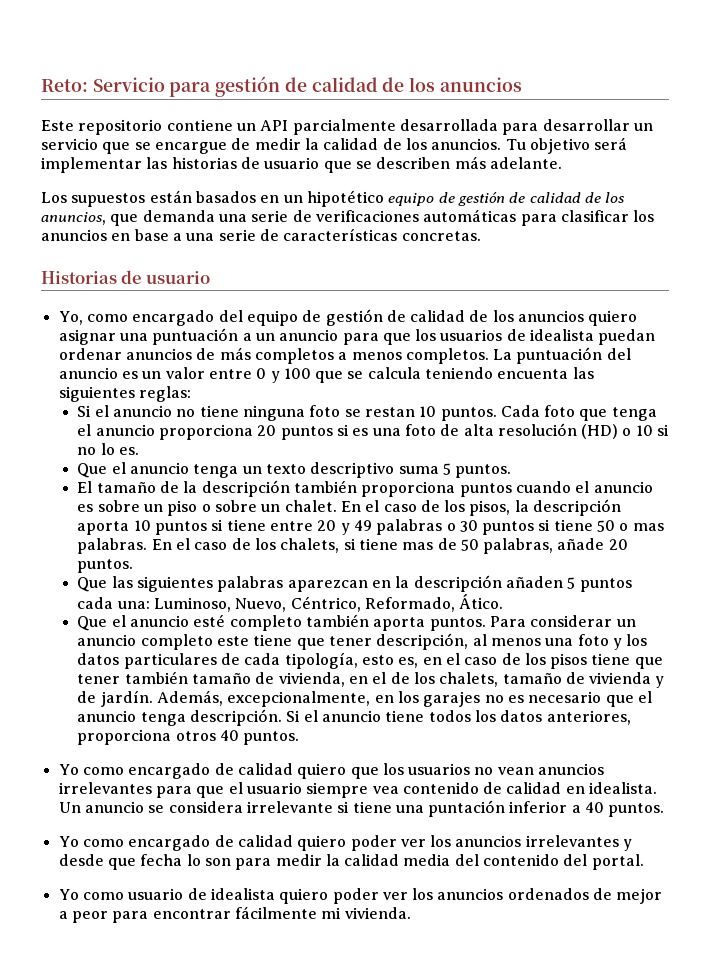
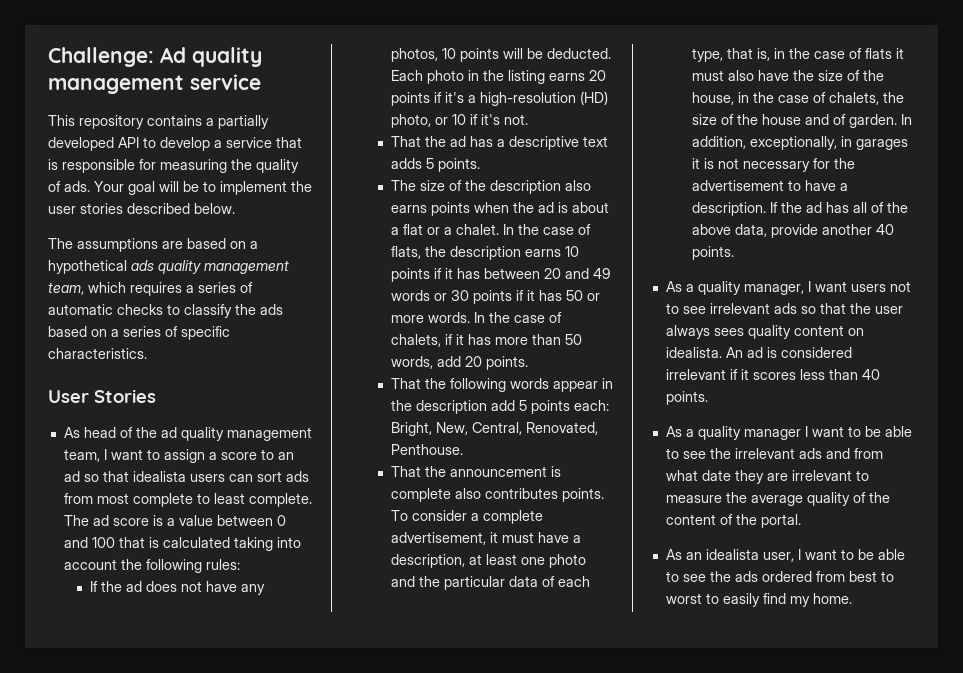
- Reto: Servicio para gestión de calidad de los anuncios
- Este repositorio contiene un API parcialmente desarrollada para desarrollar un servicio que se encargue de medir la calidad de los anuncios. Tu objetivo será implementar las historias de usuario que se describen más adelante.
- Los supuestos están basados en un hipotético equipo de gestión de calidad de los anuncios, que demanda una serie de verificaciones automáticas para clasificar los anuncios en base a una serie de características concretas.
- Historias de usuario
- Yo, como encargado del equipo de gestión de calidad de los anuncios quiero asignar una puntuación a un anuncio para que los usuarios de idealista puedan ordenar anuncios de más completos a menos completos. La puntuación del anuncio es un valor entre 0 y 100 que se calcula teniendo encuenta las siguientes reglas:
- Si el anuncio no tiene ninguna foto se restan 10 puntos. Cada foto que tenga el anuncio proporciona 20 puntos si es una foto de alta resolución (HD) o 10 si no lo es.
- Que el anuncio tenga un texto descriptivo suma 5 puntos.
- El tamaño de la descripción también proporciona puntos cuando el anuncio es sobre un piso o sobre un chalet. En el caso de los pisos, la descripción aporta 10 puntos si tiene entre 20 y 49 palabras o 30 puntos si tiene 50 o mas palabras. En el caso de los chalets, si tiene mas de 50 palabras, añade 20 puntos.
- Que las siguientes palabras aparezcan en la descripción añaden 5 puntos cada una: Luminoso, Nuevo, Céntrico, Reformado, Ático.
- Que el anuncio esté completo también aporta puntos. Para considerar un anuncio completo este tiene que tener descripción, al menos una foto y los datos particulares de cada tipología, esto es, en el caso de los pisos tiene que tener también tamaño de vivienda, en el de los chalets, tamaño de vivienda y de jardín. Además, excepcionalmente, en los garajes no es necesario que el anuncio tenga descripción. Si el anuncio tiene todos los datos anteriores, proporciona otros 40 puntos.
- Yo como encargado de calidad quiero que los usuarios no vean anuncios irrelevantes para que el usuario siempre vea contenido de calidad en idealista. Un anuncio se considera irrelevante si tiene una puntación inferior a 40 puntos.
- Yo como encargado de calidad quiero poder ver los anuncios irrelevantes y desde que fecha lo son para medir la calidad media del contenido del portal.
- Yo como usuario de idealista quiero poder ver los anuncios ordenados de mejor a peor para encontrar fácilmente mi vivienda.
+ Challenge: Ad quality management service
+ This repository contains a partially developed API to develop a service that is responsible for measuring the quality of ads. Your goal will be to implement the user stories described below.
+ The assumptions are based on a hypothetical ads quality management team, which requires a series of automatic checks to classify the ads based on a series of specific characteristics.
+ User Stories
+ As head of the ad quality management team, I want to assign a score to an ad so that idealista users can sort ads from most complete to least complete. The ad score is a value between 0 and 100 that is calculated taking into account the following rules:
+ If the ad does not have any photos, 10 points will be deducted. Each photo in the listing earns 20 points if it's a high-resolution (HD) photo, or 10 if it's not.
+ That the ad has a descriptive text adds 5 points.
+ The size of the description also earns points when the ad is about a flat or a chalet. In the case of flats, the description earns 10 points if it has between 20 and 49 words or 30 points if it has 50 or more words. In the case of chalets, if it has more than 50 words, add 20 points.
+ That the following words appear in the description add 5 points each: Bright, New, Central, Renovated, Penthouse.
+ That the announcement is complete also contributes points. To consider a complete advertisement, it must have a description, at least one photo and the particular data of each type, that is, in the case of flats it must also have the size of the house, in the case of chalets, the size of the house and of garden. In addition, exceptionally, in garages it is not necessary for the advertisement to have a description. If the ad has all of the above data, provide another 40 points.
+ As a quality manager, I want users not to see irrelevant ads so that the user always sees quality content on idealista. An ad is considered irrelevant if it scores less than 40 points.
+ As a quality manager I want to be able to see the irrelevant ads and from what date they are irrelevant to measure the average quality of the content of the portal.
+ As an idealista user, I want to be able to see the ads ordered from best to worst to easily find my home.

